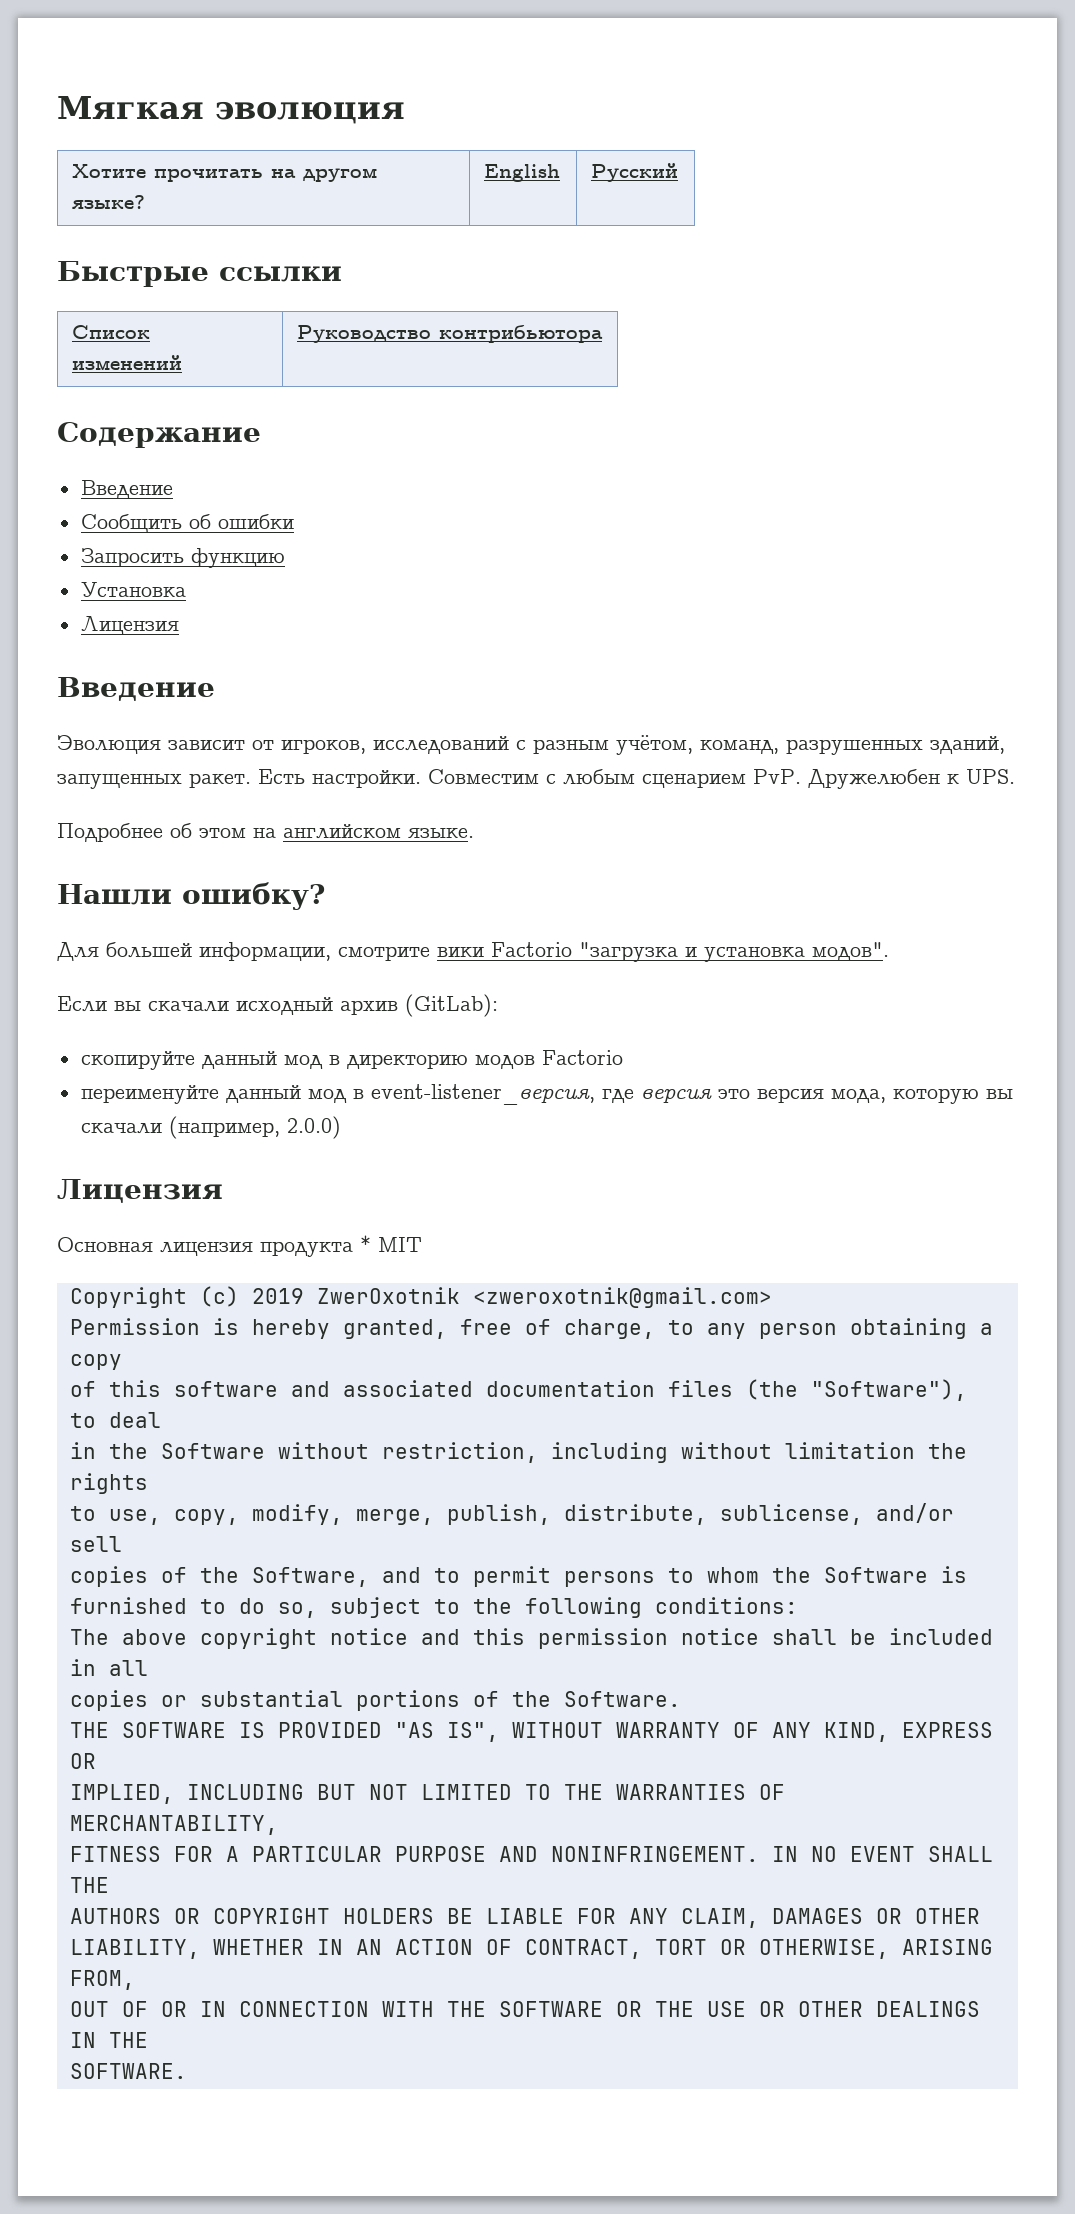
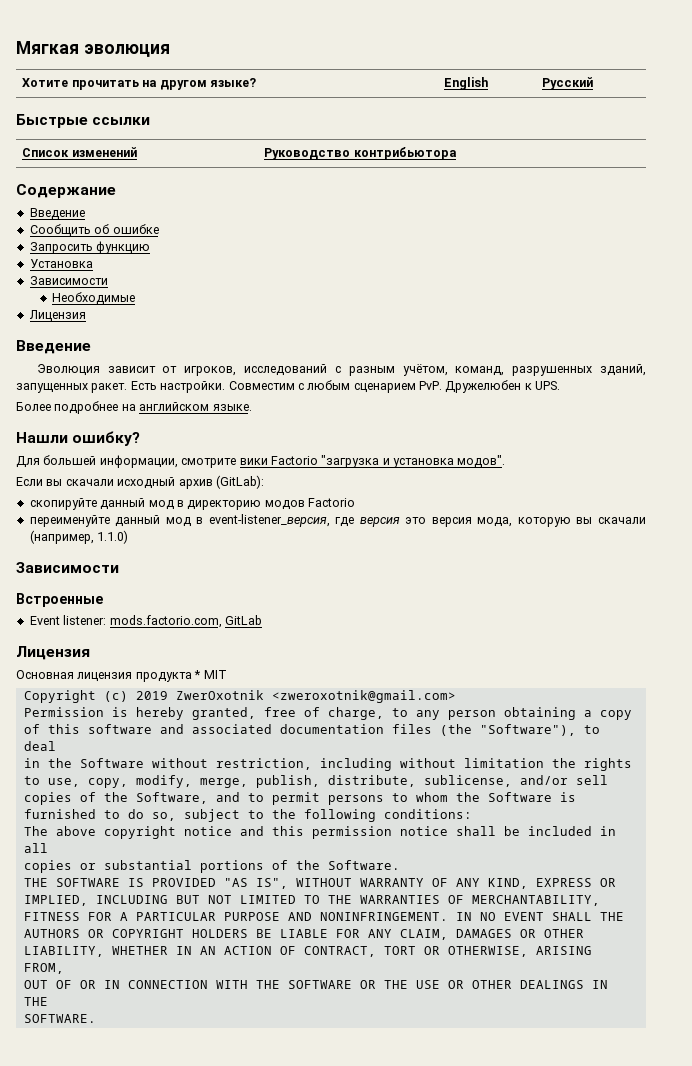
- Сообщить об ошибки
+ Сообщить об ошибке
  Установка
+ Зависимости
+ Необходимые
- Подробнее об этом на английском языке.
+ Более подробнее на английском языке.
- переименуйте данный мод в event-listener_версия, где версия это версия мода, которую вы скачали (например, 2.0.0)
+ переименуйте данный мод в event-listener_версия, где версия это версия мода, которую вы скачали (например, 1.1.0)
+ Зависимости
+ Встроенные
+ Event listener: mods.factorio.com, GitLab

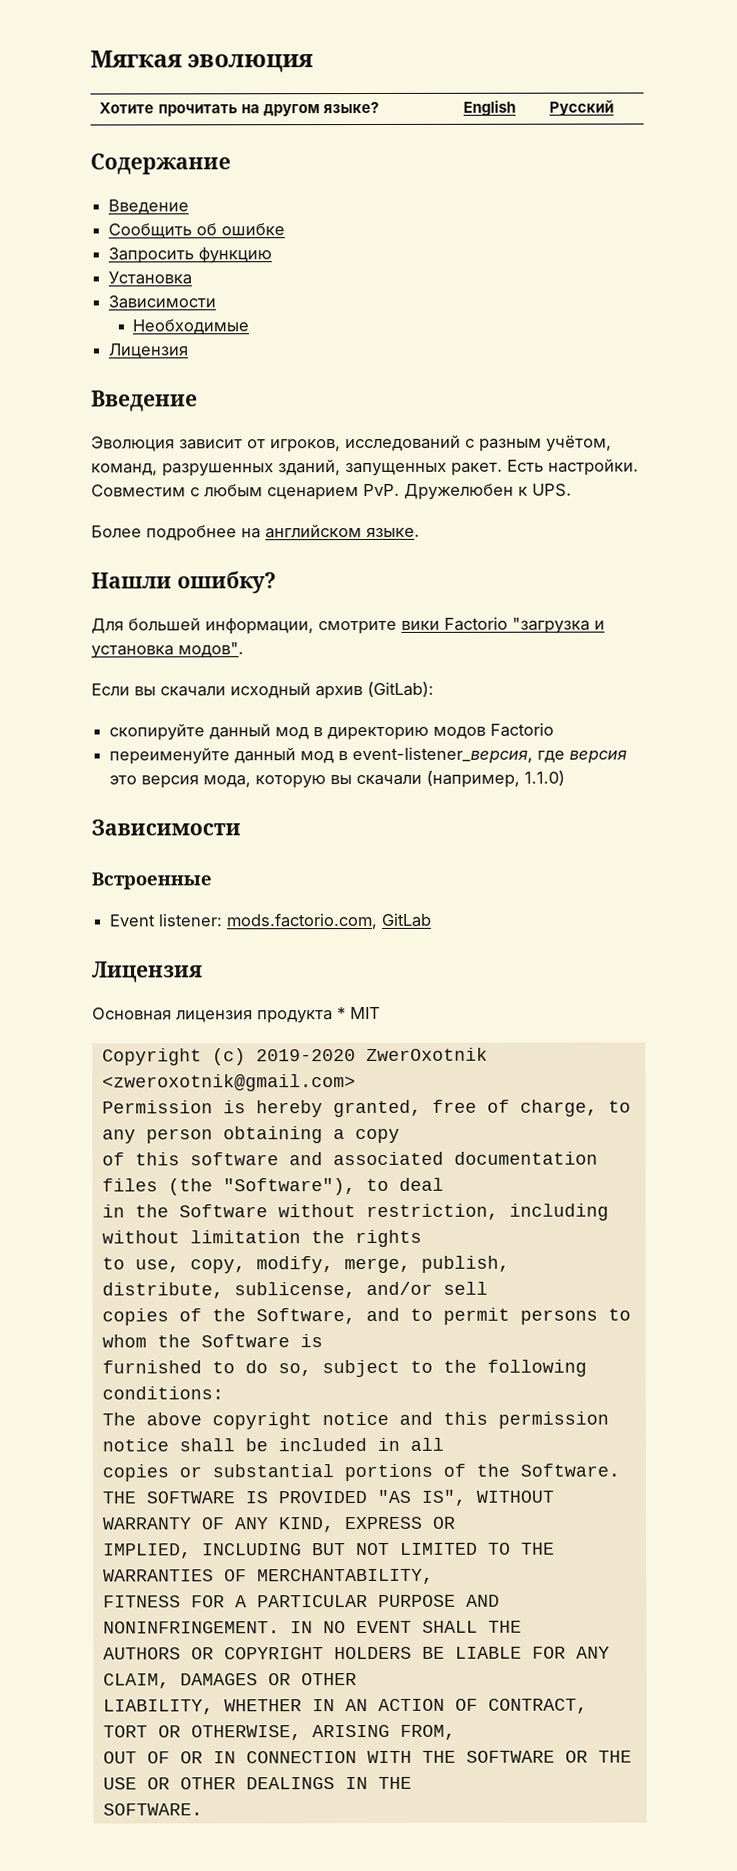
- Быстрые ссылки
- Список изменений | Руководство контрибьютора
- Copyright (c) 2019 ZwerOxotnik <zweroxotnik@gmail.com>
+ Copyright (c) 2019-2020 ZwerOxotnik <zweroxotnik@gmail.com>

